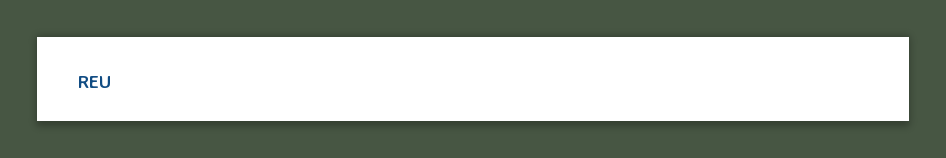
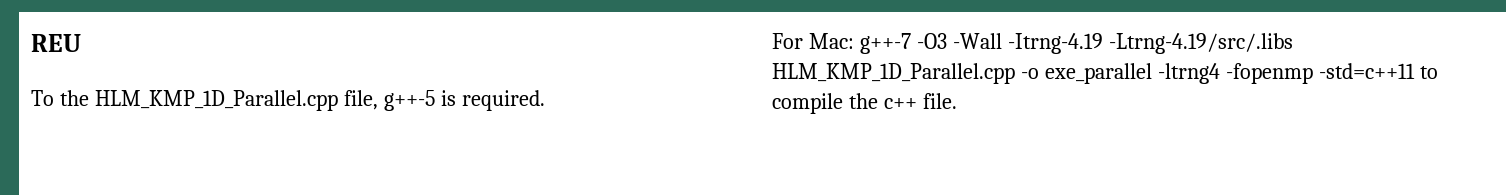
+ To the HLM_KMP_1D_Parallel.cpp file, g++-5 is required.
+ For Mac: g++-7 -O3 -Wall -Itrng-4.19 -Ltrng-4.19/src/.libs HLM_KMP_1D_Parallel.cpp -o exe_parallel -ltrng4 -fopenmp -std=c++11 to compile the c++ file.

